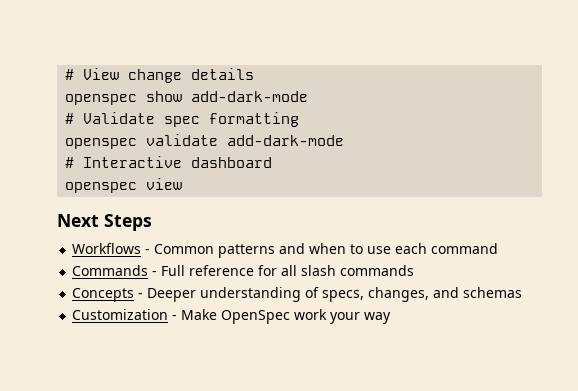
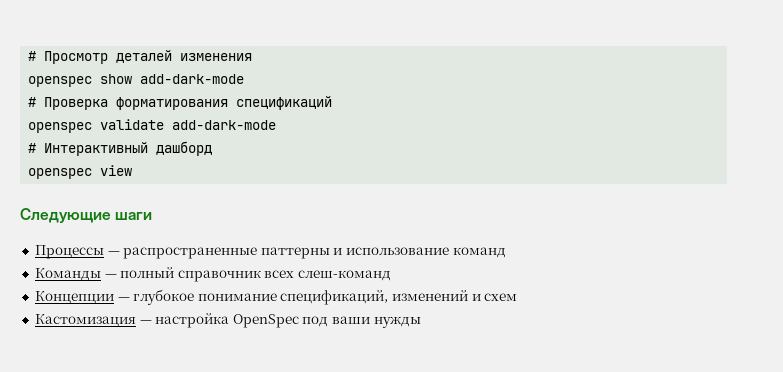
- # View change details
+ # Просмотр деталей изменения
- # Validate spec formatting
+ # Проверка форматирования спецификаций
- # Interactive dashboard
+ # Интерактивный дашборд
- Next Steps
- Workflows - Common patterns and when to use each command
- Commands - Full reference for all slash commands
- Concepts - Deeper understanding of specs, changes, and schemas
- Customization - Make OpenSpec work your way
+ Следующие шаги
+ Процессы — распространенные паттерны и использование команд
+ Команды — полный справочник всех слеш-команд
+ Концепции — глубокое понимание спецификаций, изменений и схем
+ Кастомизация — настройка OpenSpec под ваши нужды

